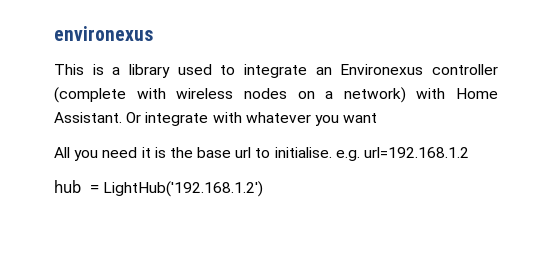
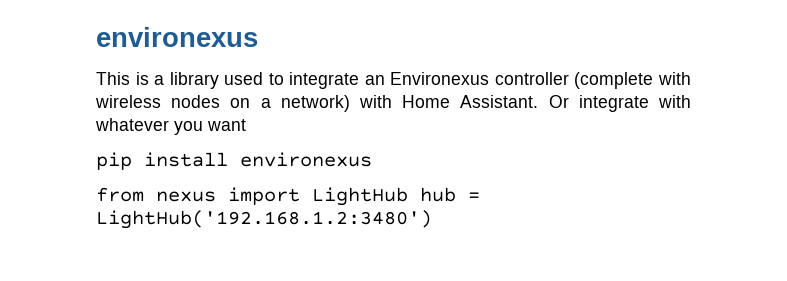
- All you need it is the base url to initialise. e.g. url=192.168.1.2
- hub = LightHub('192.168.1.2')
+ pip install environexus
+ from nexus import LightHub hub = LightHub('192.168.1.2:3480')

